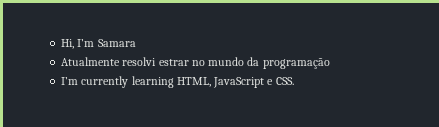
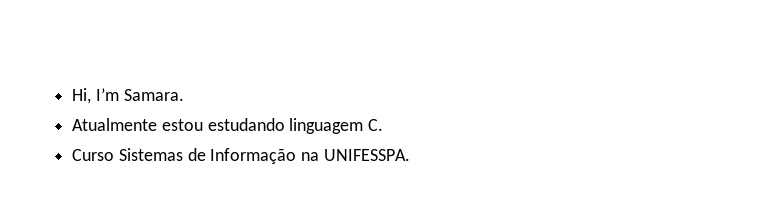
- Hi, I’m Samara
+ Hi, I’m Samara.
- Atualmente resolvi estrar no mundo da programação
- I’m currently learning HTML, JavaScript e CSS.
+ Atualmente estou estudando linguagem C.
+ Curso Sistemas de Informação na UNIFESSPA.

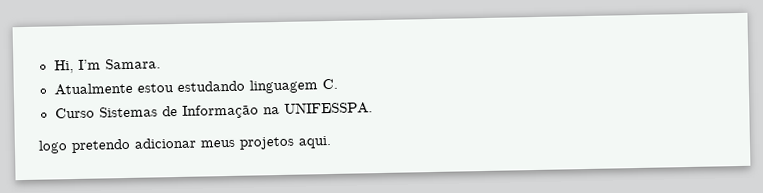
+ logo pretendo adicionar meus projetos aqui.

